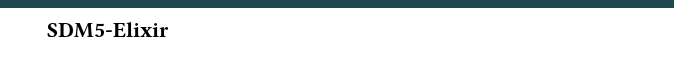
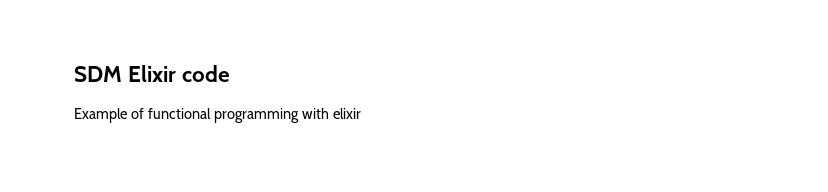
- SDM5-Elixir
+ SDM Elixir code
+ Example of functional programming with elixir

